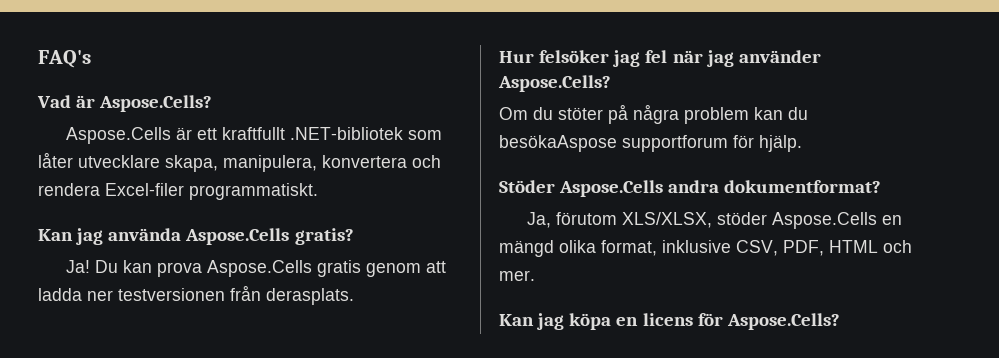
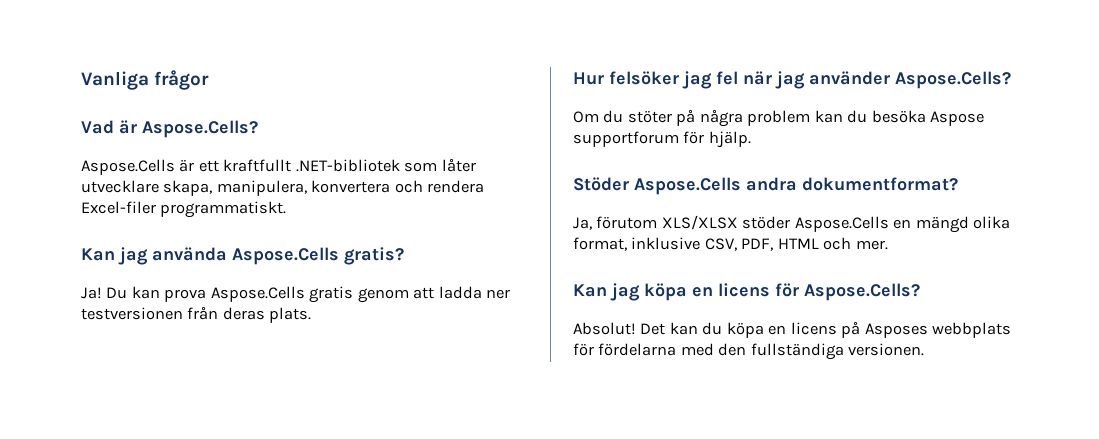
- FAQ's
+ Vanliga frågor
- Du kan prova Aspose.Cells gratis genom att ladda ner testversionen från derasplats.
+ Du kan prova Aspose.Cells gratis genom att ladda ner testversionen från deras plats.
- Om du stöter på några problem kan du besökaAspose supportforum för hjälp.
+ Om du stöter på några problem kan du besöka Aspose supportforum för hjälp.
- Ja, förutom XLS/XLSX, stöder Aspose.Cells en mängd olika format, inklusive CSV, PDF, HTML och mer.
+ Ja, förutom XLS/XLSX stöder Aspose.Cells en mängd olika format, inklusive CSV, PDF, HTML och mer.
+ Absolut! Det kan du köpa en licens på Asposes webbplats för fördelarna med den fullständiga versionen.

